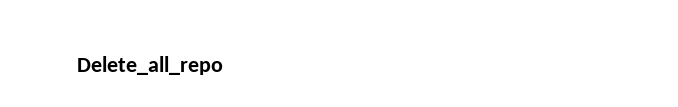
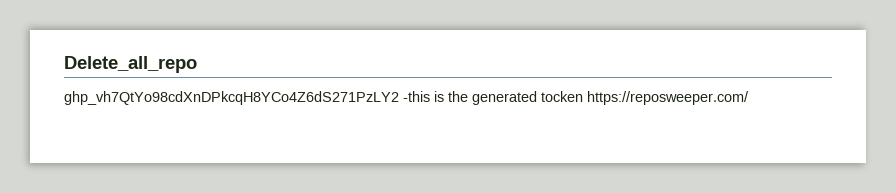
+ 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 -this is the generated tocken https://reposweeper.com/

